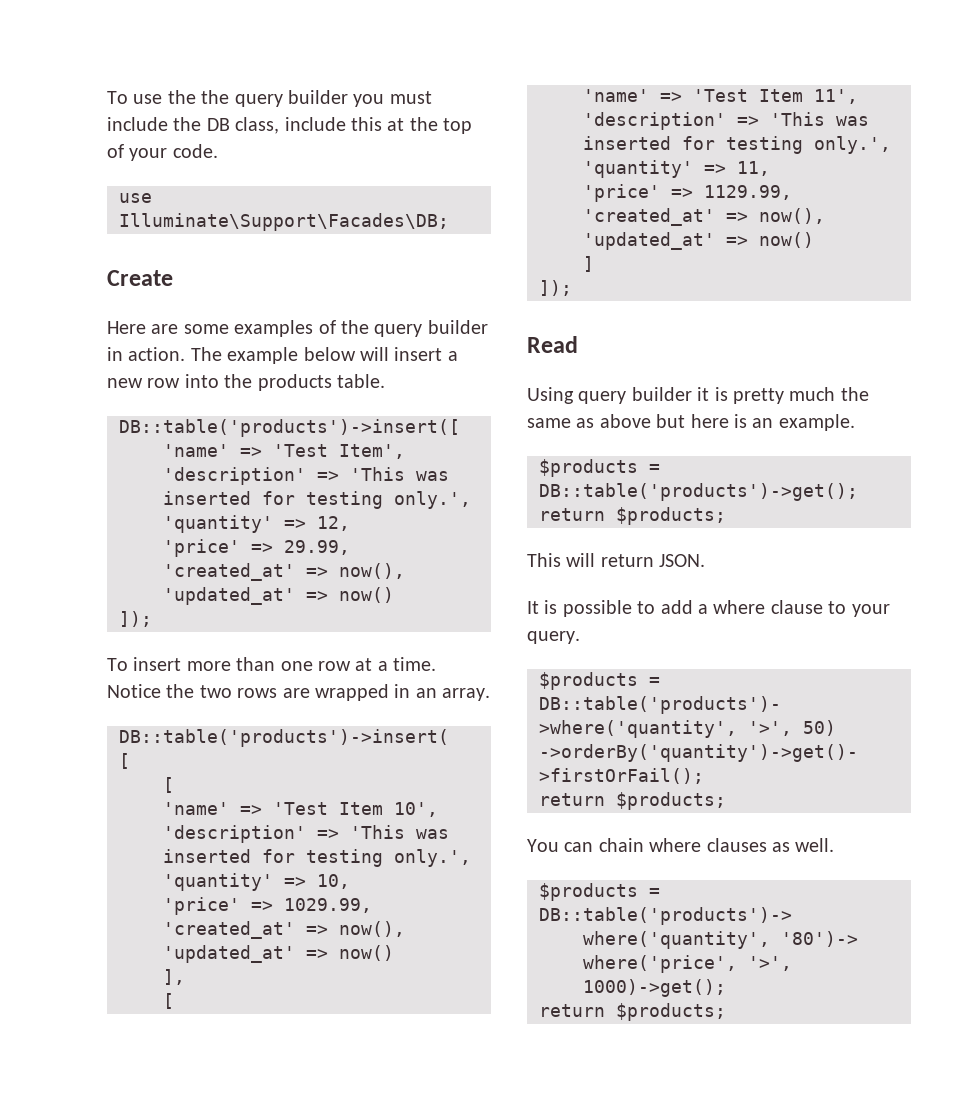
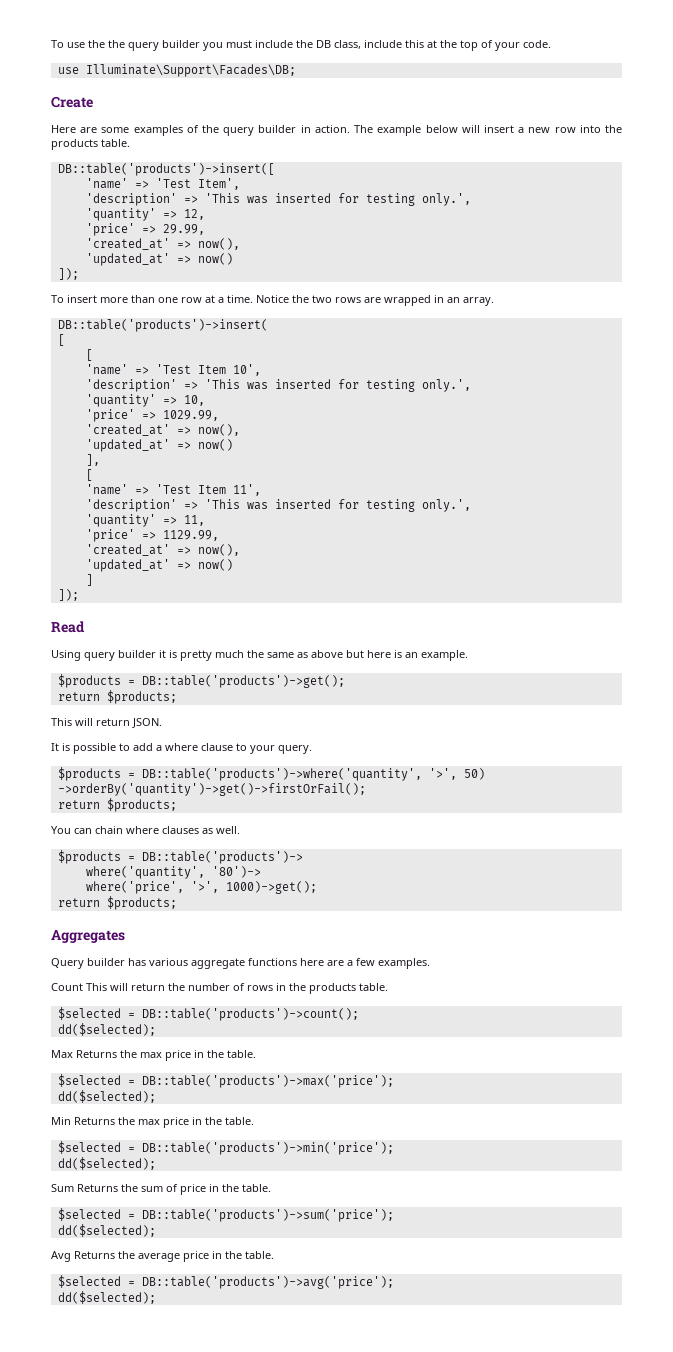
+ Aggregates
+ Query builder has various aggregate functions here are a few examples.
+ Count This will return the number of rows in the products table.
+ $selected = DB::table('products')->count();
+ dd($selected);
+ Max Returns the max price in the table.
+ $selected = DB::table('products')->max('price');
+ dd($selected);
+ Min Returns the max price in the table.
+ $selected = DB::table('products')->min('price');
+ dd($selected);
+ Sum Returns the sum of price in the table.
+ $selected = DB::table('products')->sum('price');
+ dd($selected);
+ Avg Returns the average price in the table.
+ $selected = DB::table('products')->avg('price');
+ dd($selected);

